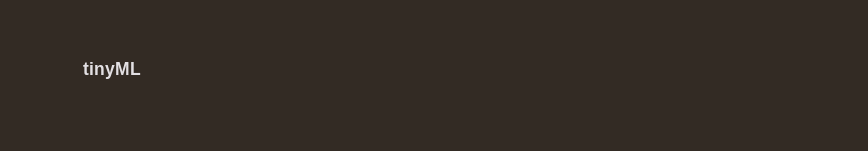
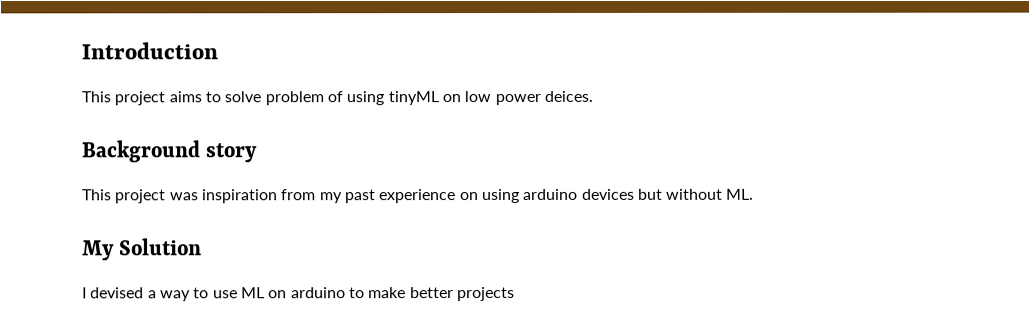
- tinyML
+ Introduction
+ This project aims to solve problem of using tinyML on low power deices.
+ Background story
+ This project was inspiration from my past experience on using arduino devices but without ML.
+ My Solution
+ I devised a way to use ML on arduino to make better projects

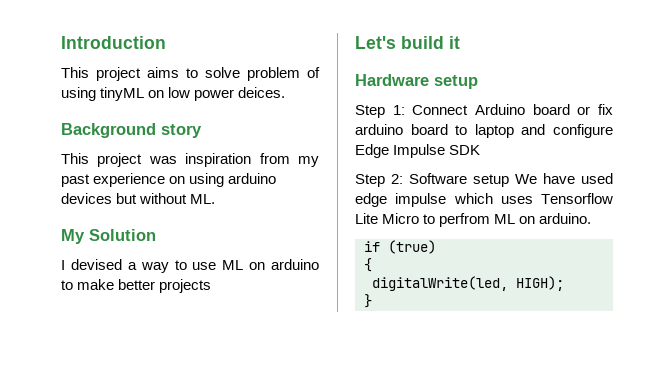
+ Let's build it
+ Hardware setup
+ Step 1: Connect Arduino board or fix arduino board to laptop and configure Edge Impulse SDK
+ Step 2: Software setup We have used edge impulse which uses Tensorflow Lite Micro to perfrom ML on arduino.
+ if (true)
+ {
+ digitalWrite(led, HIGH);
+ }

